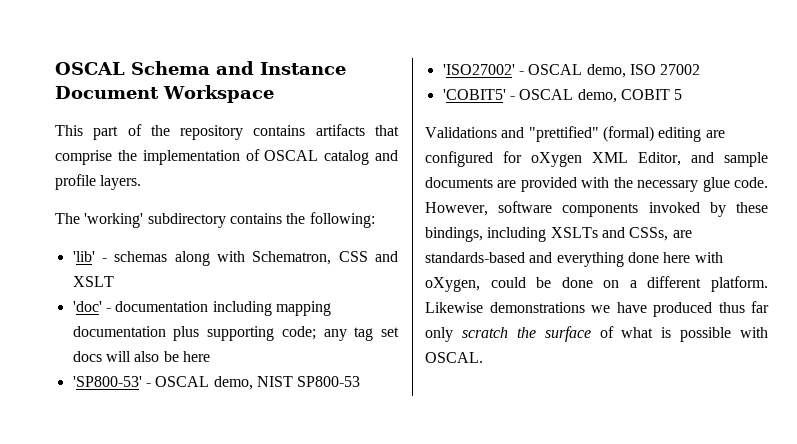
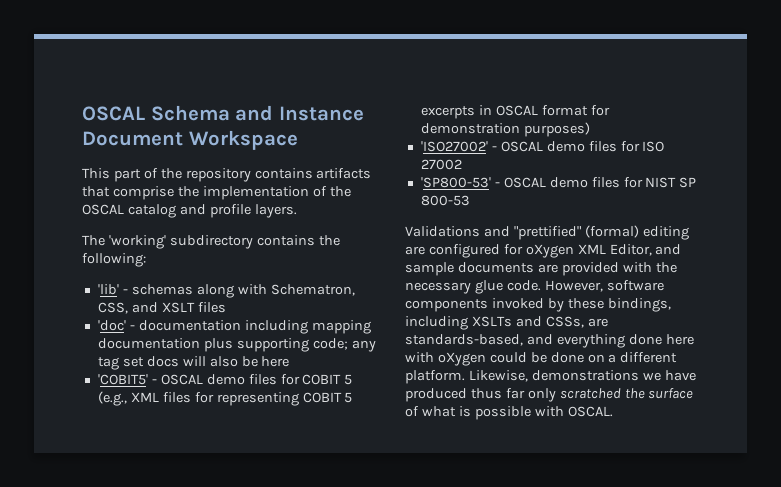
- This part of the repository contains artifacts that comprise the implementation of OSCAL catalog and profile layers.
+ This part of the repository contains artifacts that comprise the implementation of the OSCAL catalog and profile layers.
- 'lib' - schemas along with Schematron, CSS and XSLT
+ 'lib' - schemas along with Schematron, CSS, and XSLT files
- 'SP800-53' - OSCAL demo, NIST SP800-53
+ 'COBIT5' - OSCAL demo files for COBIT 5 (e.g., XML files for representing COBIT 5 excerpts in OSCAL format for demonstration purposes)
- 'ISO27002' - OSCAL demo, ISO 27002
+ 'ISO27002' - OSCAL demo files for ISO 27002
- 'COBIT5' - OSCAL demo, COBIT 5
+ 'SP800-53' - OSCAL demo files for NIST SP 800-53
- However, software components invoked by these bindings, including XSLTs and CSSs, are standards-based and everything done here with oXygen, could be done on a different platform.
+ However, software components invoked by these bindings, including XSLTs and CSSs, are standards-based, and everything done here with oXygen could be done on a different platform.
- Likewise demonstrations we have produced thus far only scratch the surface of what is possible with OSCAL.
+ Likewise, demonstrations we have produced thus far only scratched the surface of what is possible with OSCAL.

